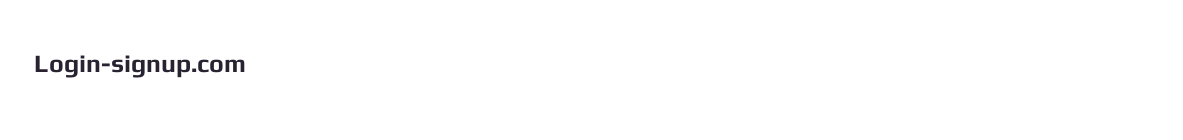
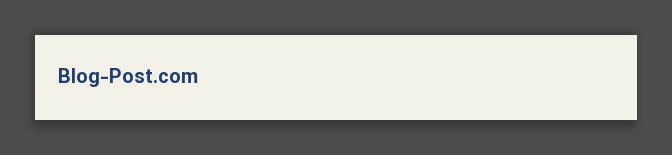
- Login-signup.com
+ Blog-Post.com

